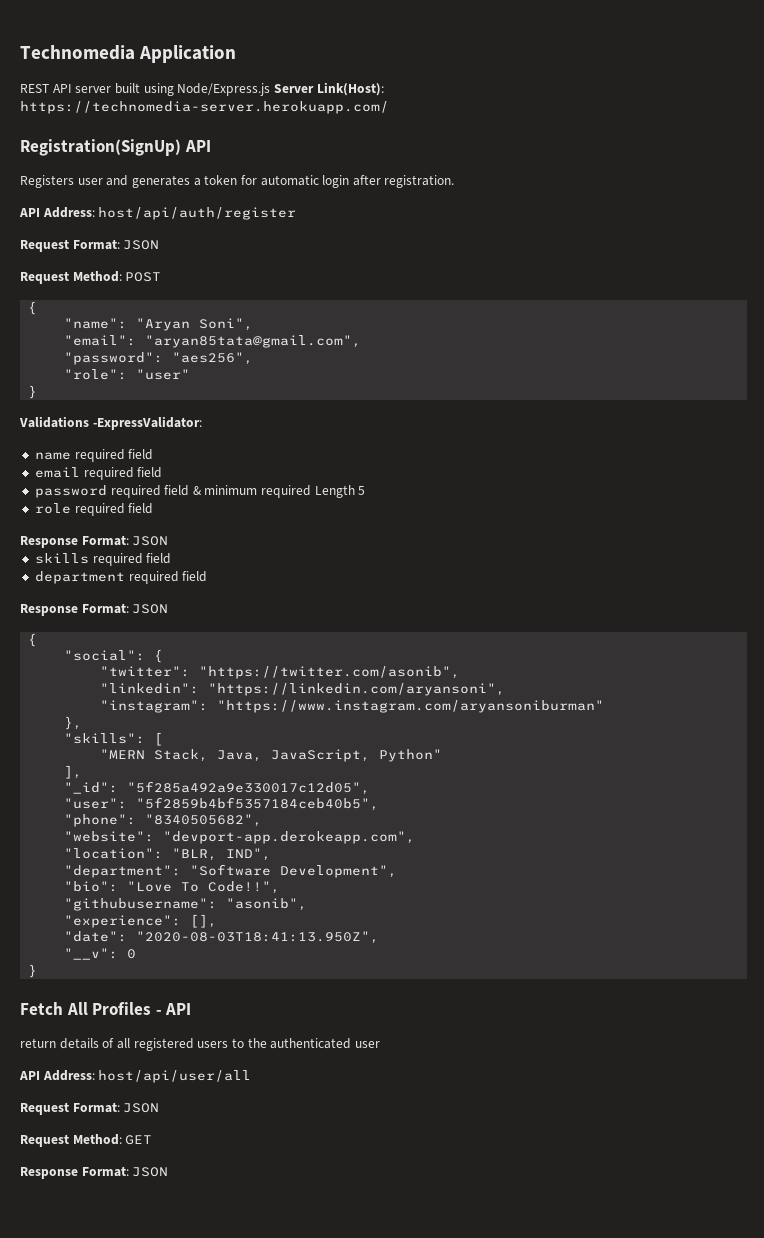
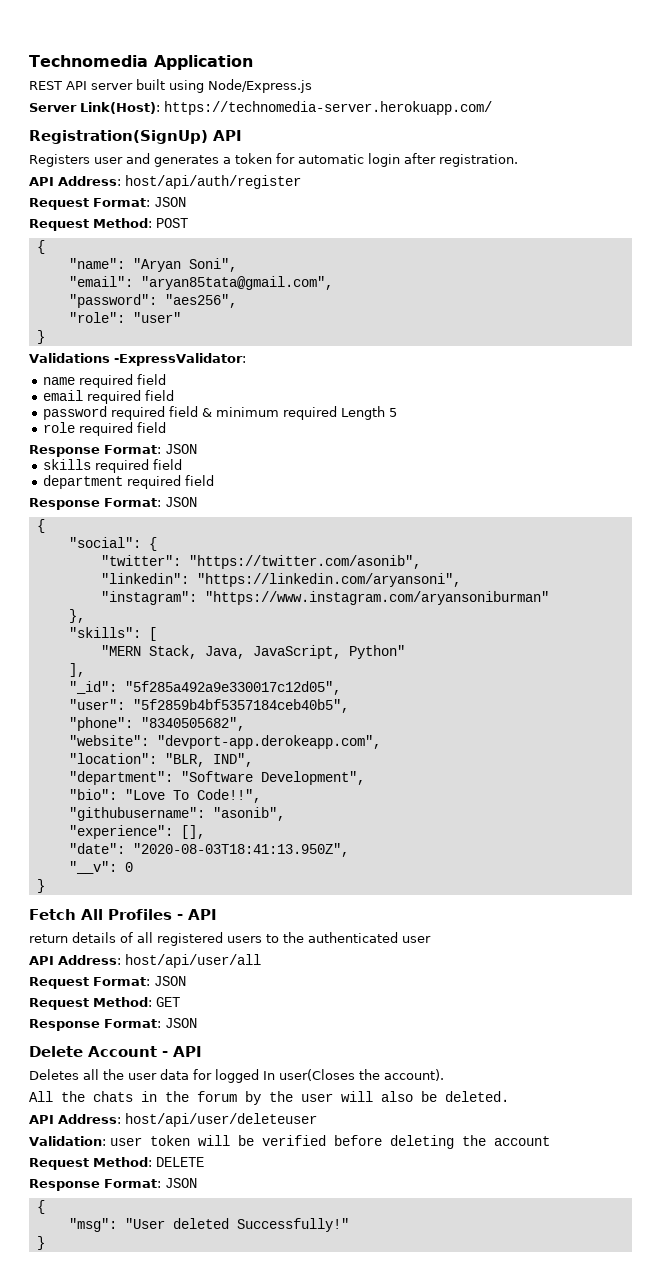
- REST API server built using Node/Express.js Server Link(Host): https://technomedia-server.herokuapp.com/
+ REST API server built using Node/Express.js
+ Server Link(Host): https://technomedia-server.herokuapp.com/
+ Delete Account - API
+ Deletes all the user data for logged In user(Closes the account).
+ All the chats in the forum by the user will also be deleted.
+ API Address: host/api/user/deleteuser
+ Validation: user token will be verified before deleting the account
+ Request Method: DELETE
+ Response Format: JSON
+ {
+ "msg": "User deleted Successfully!"
+ }

